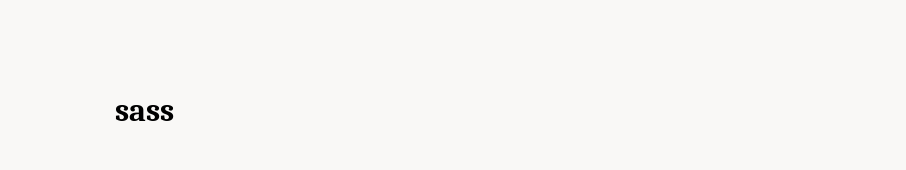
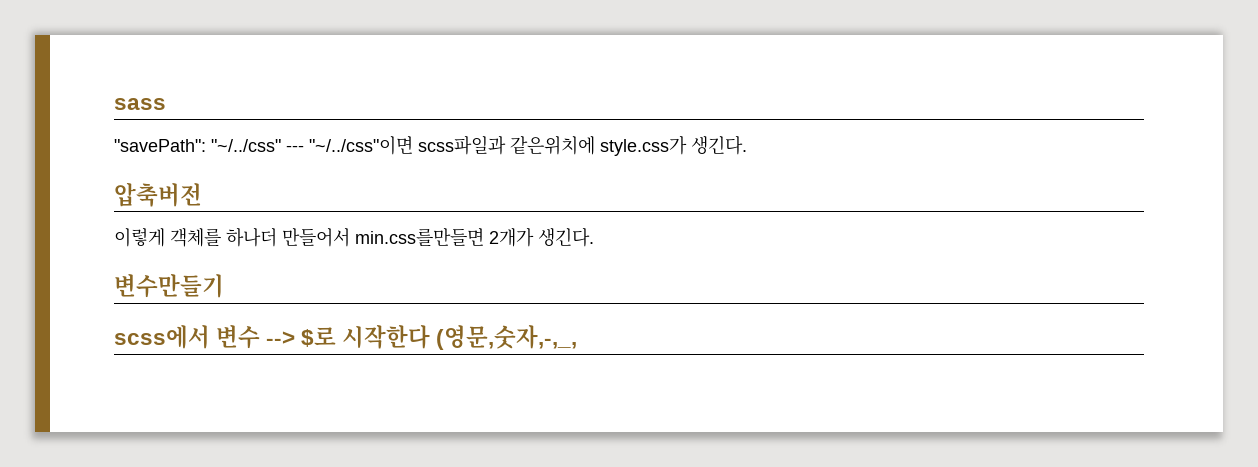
+ "savePath": "~/../css" --- "~/../css"이면 scss파일과 같은위치에 style.css가 생긴다.
+ 압축버전
+ 이렇게 객체를 하나더 만들어서 min.css를만들면 2개가 생긴다.
+ 변수만들기
+ scss에서 변수 --> $로 시작한다 (영문,숫자,-,_,

